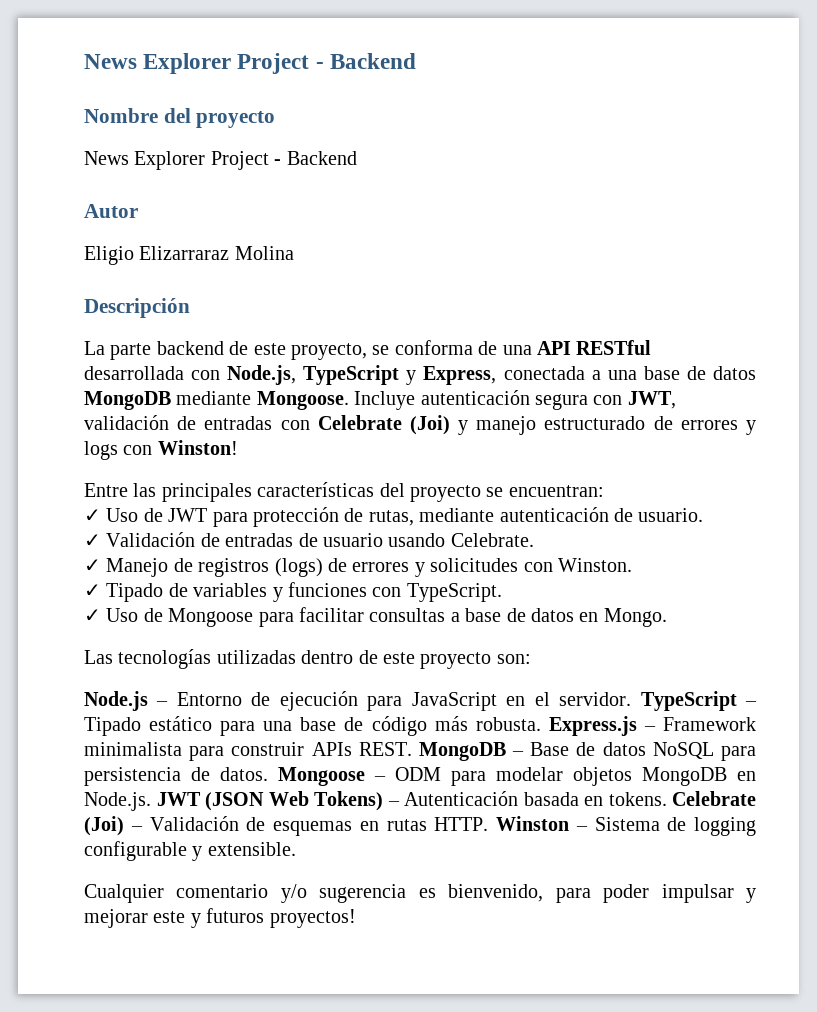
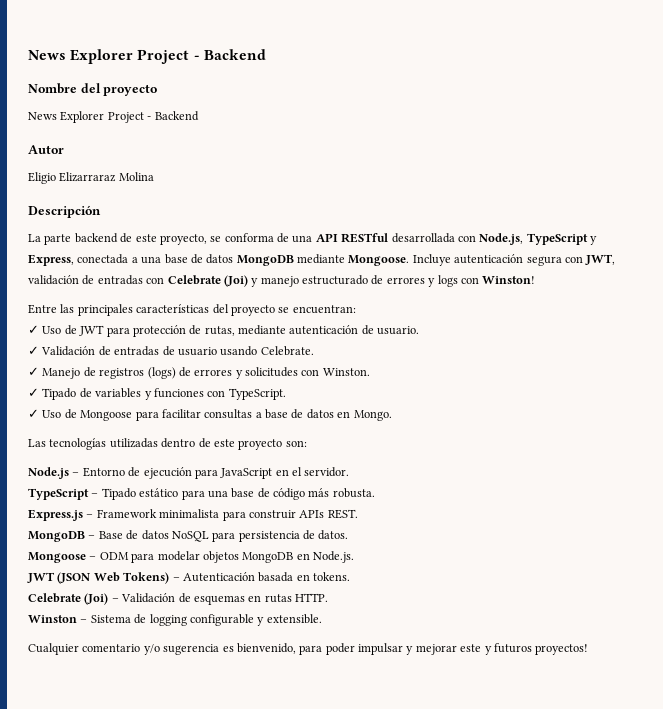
- Node.js – Entorno de ejecución para JavaScript en el servidor. TypeScript – Tipado estático para una base de código más robusta. Express.js – Framework minimalista para construir APIs REST. MongoDB – Base de datos NoSQL para persistencia de datos. Mongoose – ODM para modelar objetos MongoDB en Node.js. JWT (JSON Web Tokens) – Autenticación basada en tokens. Celebrate (Joi) – Validación de esquemas en rutas HTTP. Winston – Sistema de logging configurable y extensible.
+ Node.js – Entorno de ejecución para JavaScript en el servidor.
+ TypeScript – Tipado estático para una base de código más robusta.
+ Express.js – Framework minimalista para construir APIs REST.
+ MongoDB – Base de datos NoSQL para persistencia de datos.
+ Mongoose – ODM para modelar objetos MongoDB en Node.js.
+ JWT (JSON Web Tokens) – Autenticación basada en tokens.
+ Celebrate (Joi) – Validación de esquemas en rutas HTTP.
+ Winston – Sistema de logging configurable y extensible.

